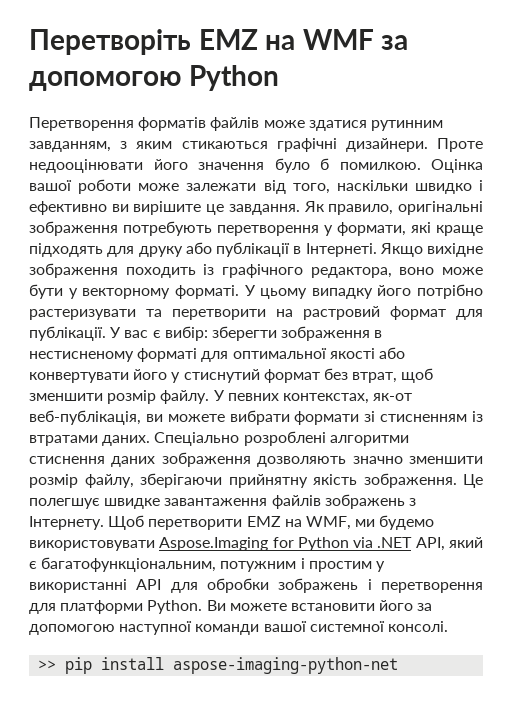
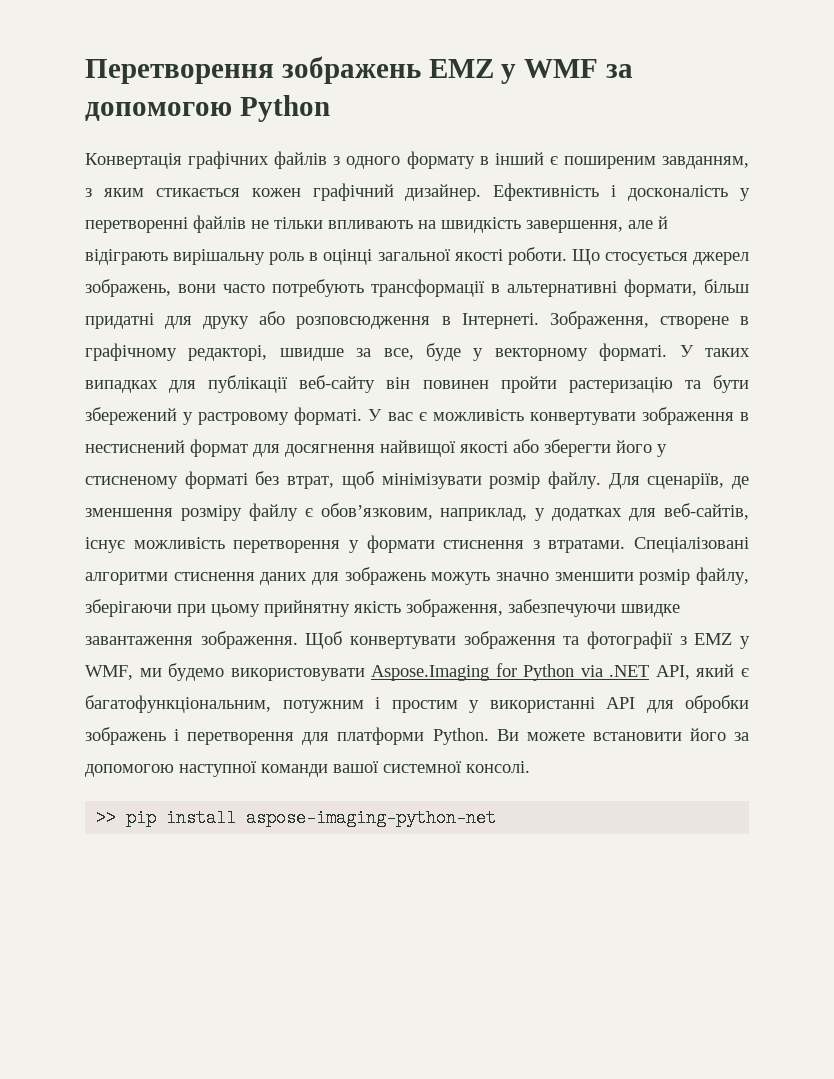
- Перетворіть EMZ на WMF за допомогою Python
+ Перетворення зображень EMZ у WMF за допомогою Python
- Перетворення форматів файлів може здатися рутинним завданням, з яким стикаються графічні дизайнери. Проте недооцінювати його значення було б помилкою. Оцінка вашої роботи може залежати від того, наскільки швидко і ефективно ви вирішите це завдання. Як правило, оригінальні зображення потребують перетворення у формати, які краще підходять для друку або публікації в Інтернеті.
+ Конвертація графічних файлів з одного формату в інший є поширеним завданням, з яким стикається кожен графічний дизайнер. Ефективність і досконалість у перетворенні файлів не тільки впливають на швидкість завершення, але й відіграють вирішальну роль в оцінці загальної якості роботи. Що стосується джерел зображень, вони часто потребують трансформації в альтернативні формати, більш придатні для друку або розповсюдження в Інтернеті.
- Якщо вихідне зображення походить із графічного редактора, воно може бути у векторному форматі. У цьому випадку його потрібно растеризувати та перетворити на растровий формат для публікації. У вас є вибір: зберегти зображення в нестисненому форматі для оптимальної якості або конвертувати його у стиснутий формат без втрат, щоб зменшити розмір файлу.
+ Зображення, створене в графічному редакторі, швидше за все, буде у векторному форматі. У таких випадках для публікації веб-сайту він повинен пройти растеризацію та бути збережений у растровому форматі. У вас є можливість конвертувати зображення в нестиснений формат для досягнення найвищої якості або зберегти його у стисненому форматі без втрат, щоб мінімізувати розмір файлу.
- У певних контекстах, як-от веб-публікація, ви можете вибрати формати зі стисненням із втратами даних. Спеціально розроблені алгоритми стиснення даних зображення дозволяють значно зменшити розмір файлу, зберігаючи прийнятну якість зображення. Це полегшує швидке завантаження файлів зображень з Інтернету. Щоб перетворити EMZ на WMF, ми будемо використовувати Aspose.Imaging for Python via .NET API, який є багатофункціональним, потужним і простим у використанні API для обробки зображень і перетворення для платформи Python.
+ Для сценаріїв, де зменшення розміру файлу є обов’язковим, наприклад, у додатках для веб-сайтів, існує можливість перетворення у формати стиснення з втратами. Спеціалізовані алгоритми стиснення даних для зображень можуть значно зменшити розмір файлу, зберігаючи при цьому прийнятну якість зображення, забезпечуючи швидке завантаження зображення. Щоб конвертувати зображення та фотографії з EMZ у WMF, ми будемо використовувати Aspose.Imaging for Python via .NET API, який є багатофункціональним, потужним і простим у використанні API для обробки зображень і перетворення для платформи Python.

